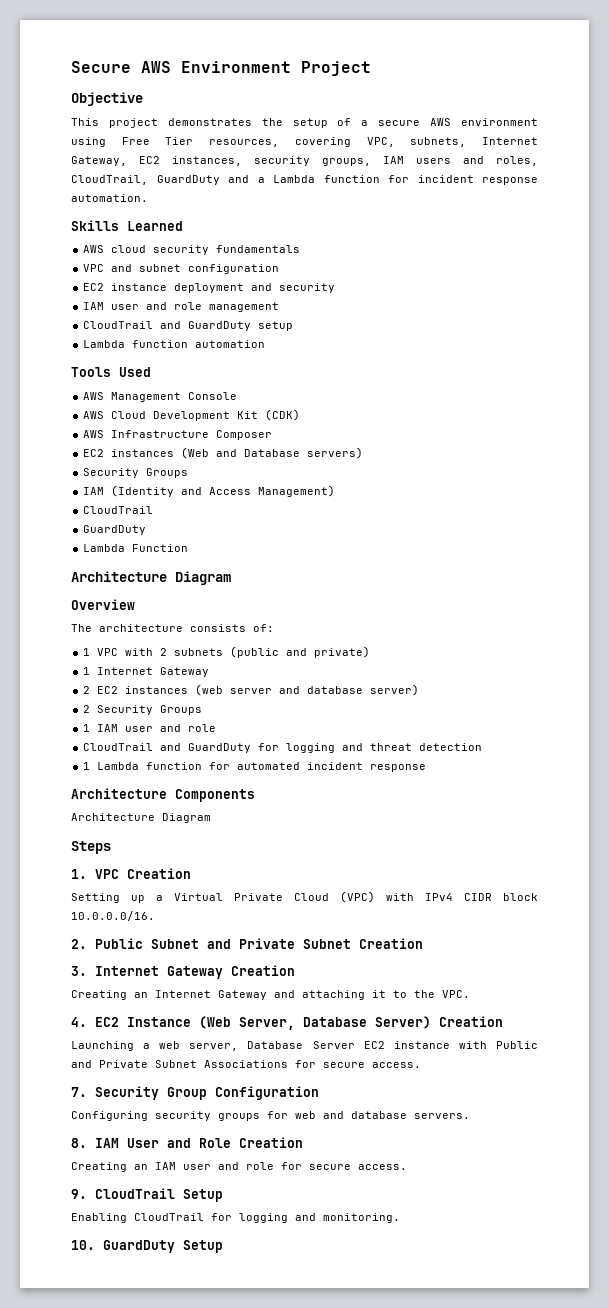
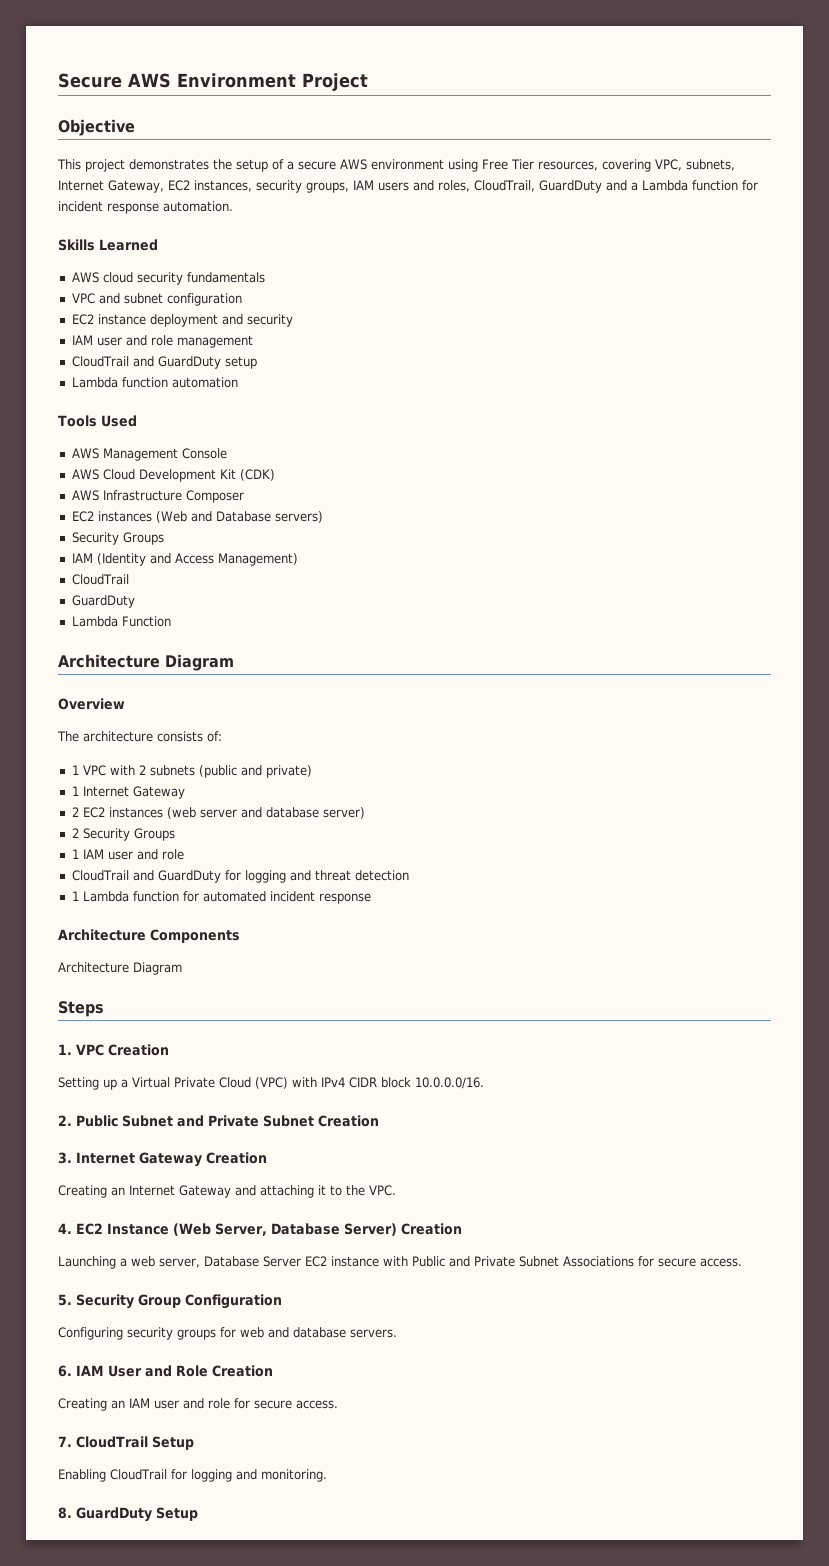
- 7. Security Group Configuration
+ 5. Security Group Configuration
- 8. IAM User and Role Creation
+ 6. IAM User and Role Creation
- 9. CloudTrail Setup
+ 7. CloudTrail Setup
- 10. GuardDuty Setup
+ 8. GuardDuty Setup

